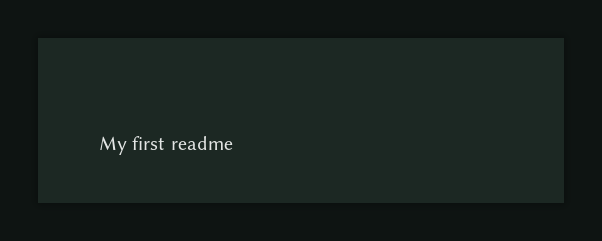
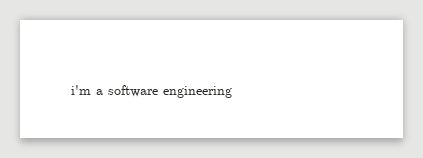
- My first readme
+ i'm a software engineering

